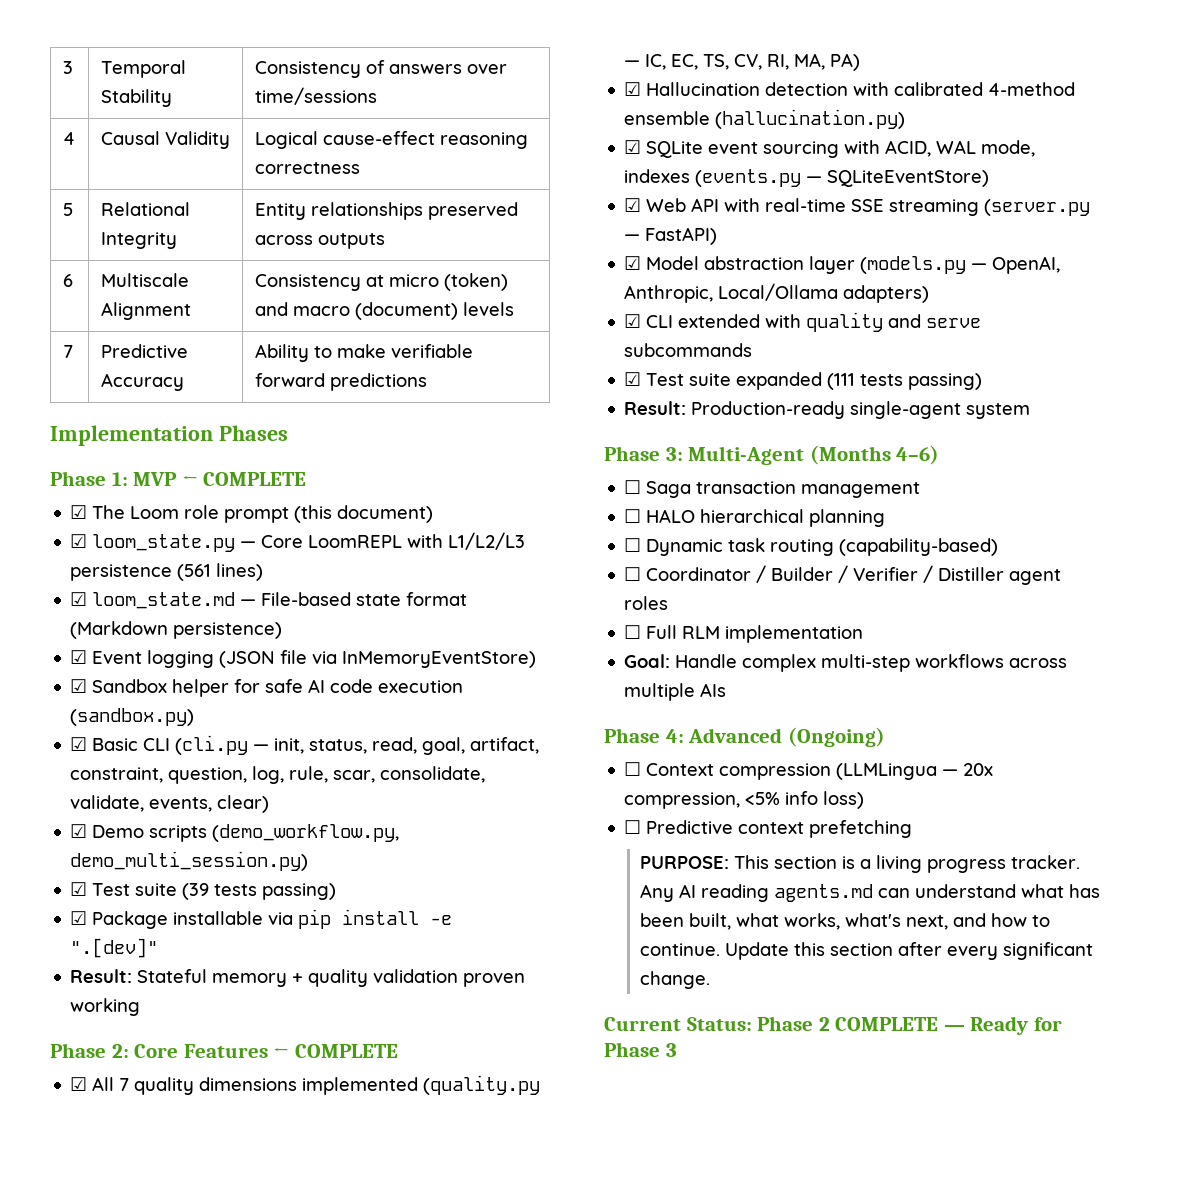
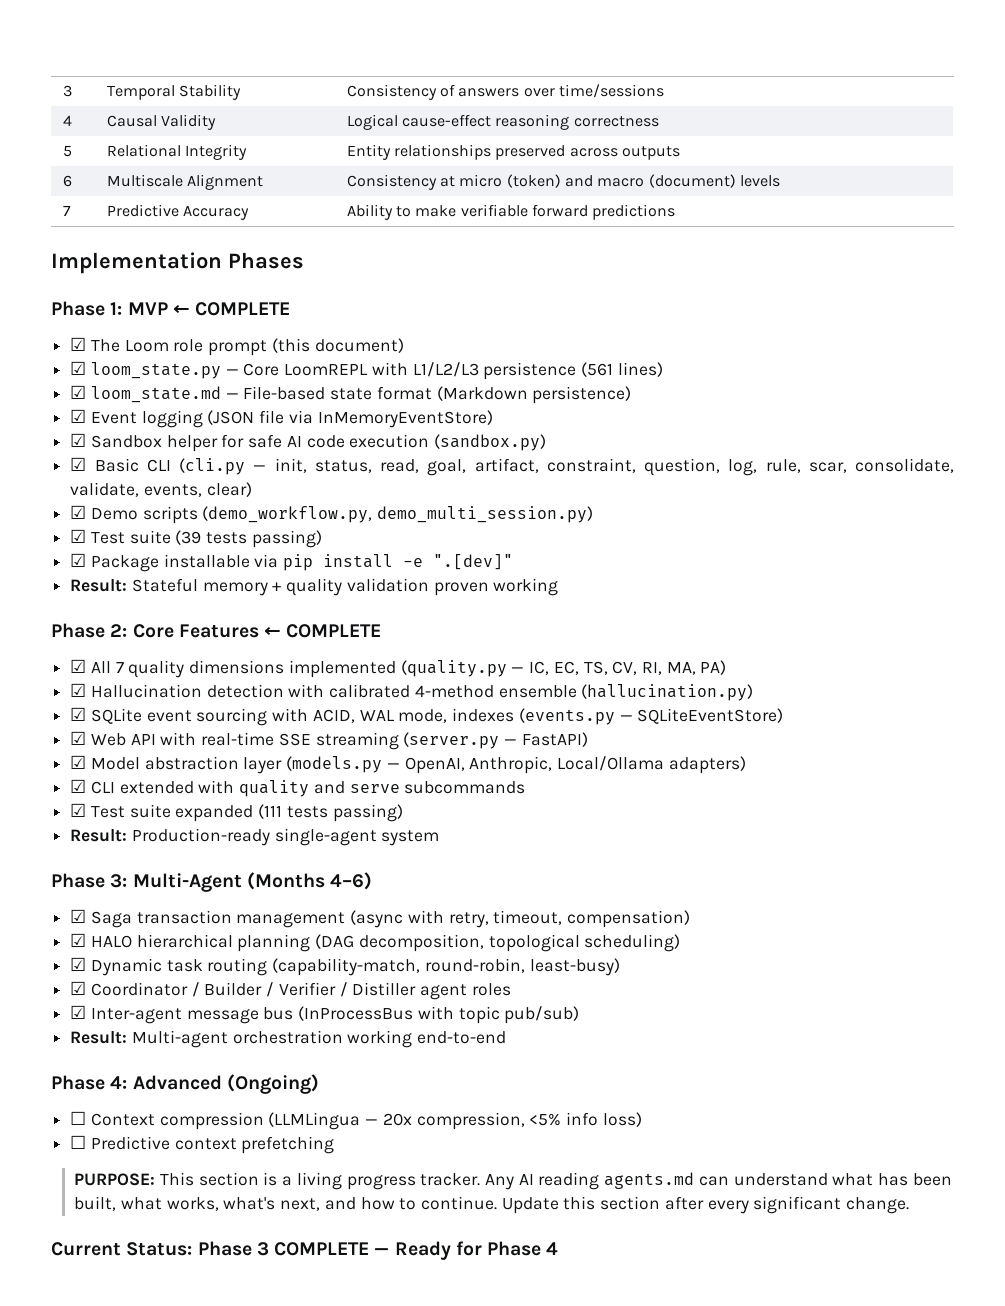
- ☐ Saga transaction management
- ☐ HALO hierarchical planning
- ☐ Dynamic task routing (capability-based)
- ☐ Coordinator / Builder / Verifier / Distiller agent roles
+ ☑ Saga transaction management (async with retry, timeout, compensation)
+ ☑ HALO hierarchical planning (DAG decomposition, topological scheduling)
+ ☑ Dynamic task routing (capability-match, round-robin, least-busy)
+ ☑ Coordinator / Builder / Verifier / Distiller agent roles
- ☐ Full RLM implementation
- Goal: Handle complex multi-step workflows across multiple AIs
+ ☑ Inter-agent message bus (InProcessBus with topic pub/sub)
+ Result: Multi-agent orchestration working end-to-end
- Current Status: Phase 2 COMPLETE — Ready for Phase 3
+ Current Status: Phase 3 COMPLETE — Ready for Phase 4

